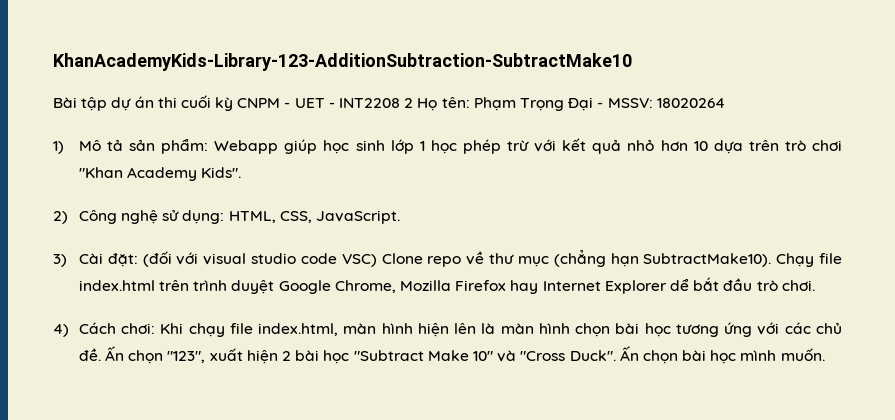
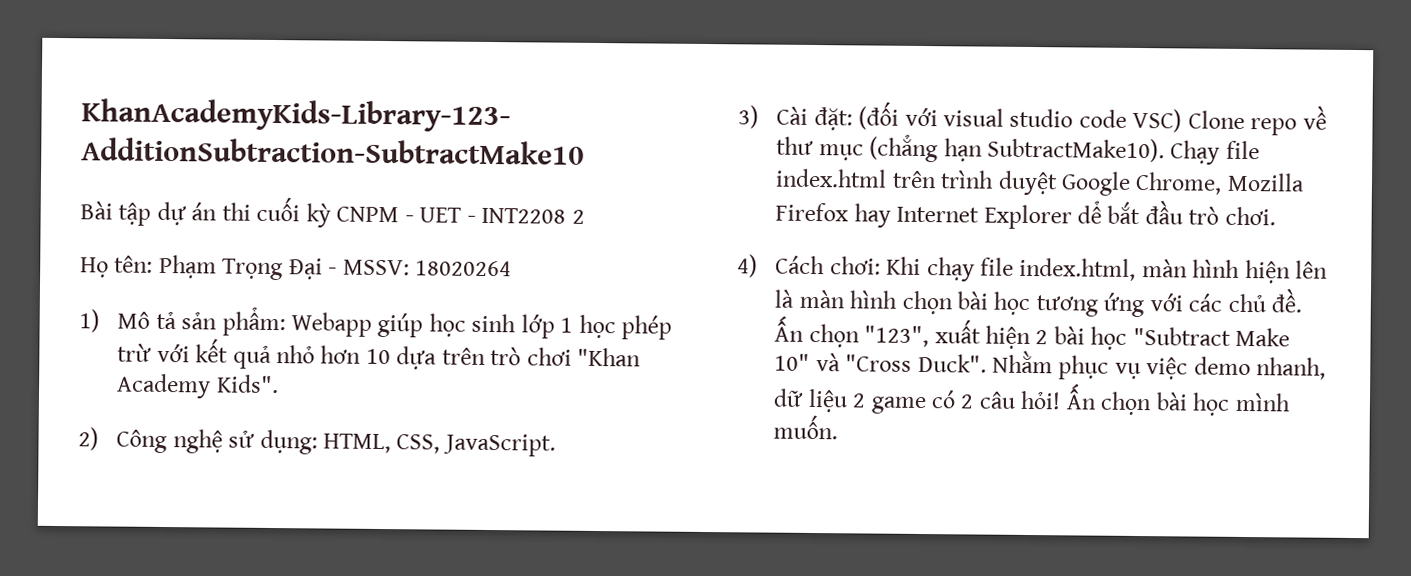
- Bài tập dự án thi cuối kỳ CNPM - UET - INT2208 2 Họ tên: Phạm Trọng Đại - MSSV: 18020264
+ Bài tập dự án thi cuối kỳ CNPM - UET - INT2208 2
+ Họ tên: Phạm Trọng Đại - MSSV: 18020264
+ Nhằm phục vụ việc demo nhanh, dữ liệu 2 game có 2 câu hỏi!

